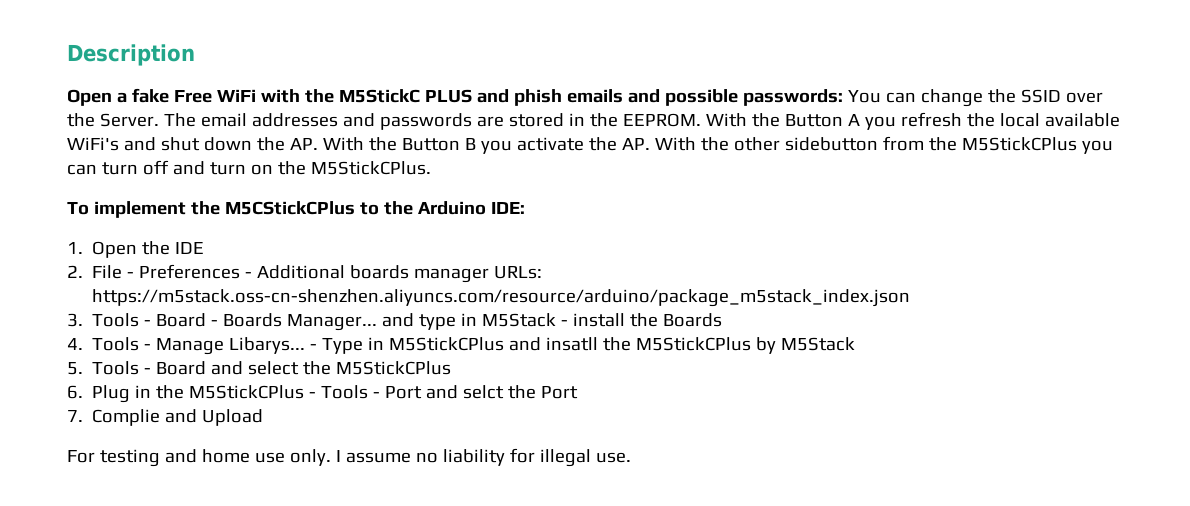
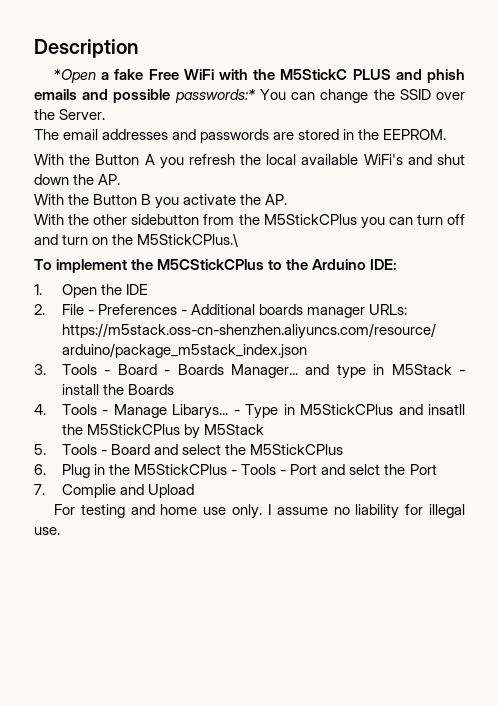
- Open a fake Free WiFi with the M5StickC PLUS and phish emails and possible passwords: You can change the SSID over the Server. The email addresses and passwords are stored in the EEPROM. With the Button A you refresh the local available WiFi's and shut down the AP. With the Button B you activate the AP. With the other sidebutton from the M5StickCPlus you can turn off and turn on the M5StickCPlus.
+ *Open a fake Free WiFi with the M5StickC PLUS and phish emails and possible passwords:* You can change the SSID over the Server.
+ The email addresses and passwords are stored in the EEPROM.
+ With the Button A you refresh the local available WiFi's and shut down the AP.
+ With the Button B you activate the AP.
+ With the other sidebutton from the M5StickCPlus you can turn off and turn on the M5StickCPlus.\

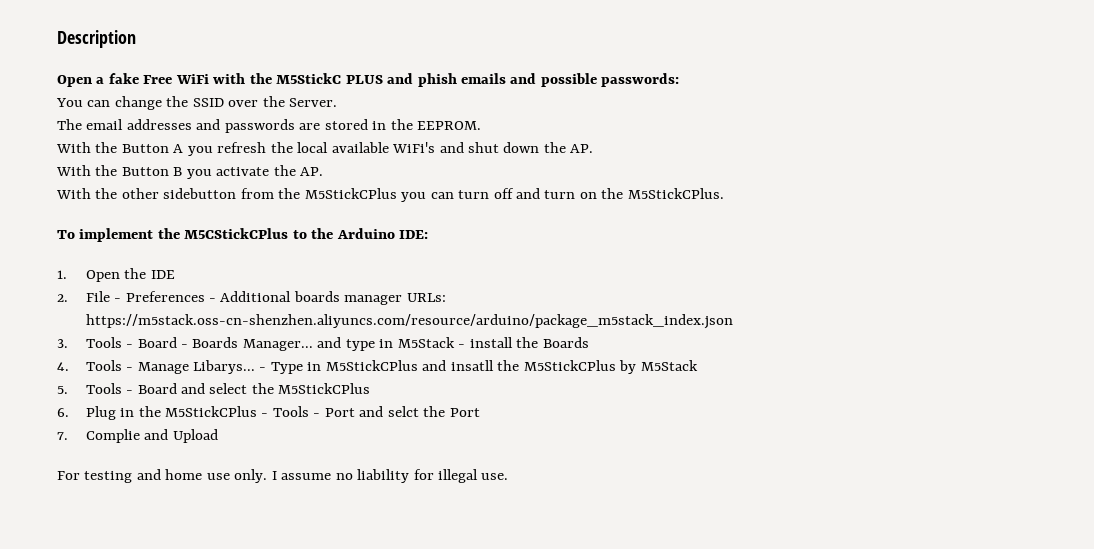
- *Open a fake Free WiFi with the M5StickC PLUS and phish emails and possible passwords:* You can change the SSID over the Server.
+ Open a fake Free WiFi with the M5StickC PLUS and phish emails and possible passwords:
+ You can change the SSID over the Server.
- With the other sidebutton from the M5StickCPlus you can turn off and turn on the M5StickCPlus.\
+ With the other sidebutton from the M5StickCPlus you can turn off and turn on the M5StickCPlus.

